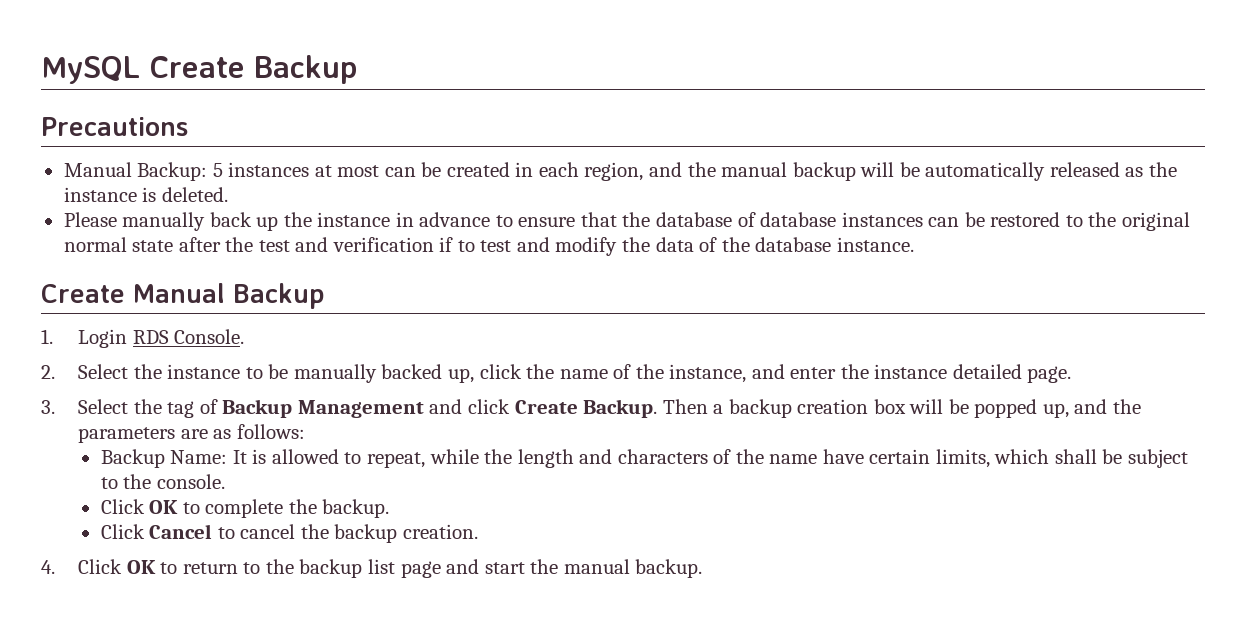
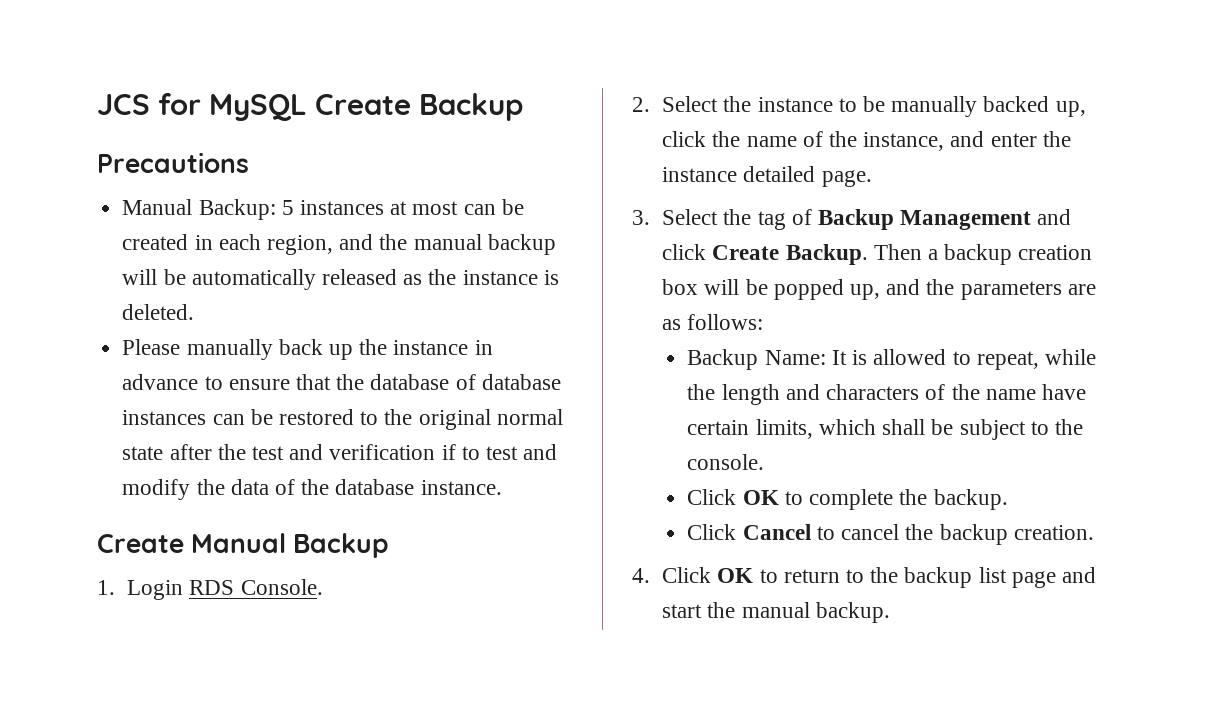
- MySQL Create Backup
+ JCS for MySQL Create Backup

